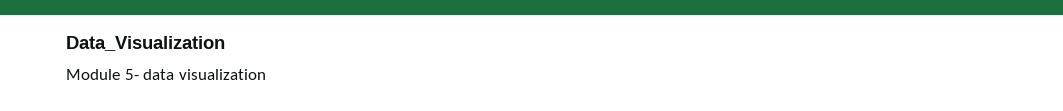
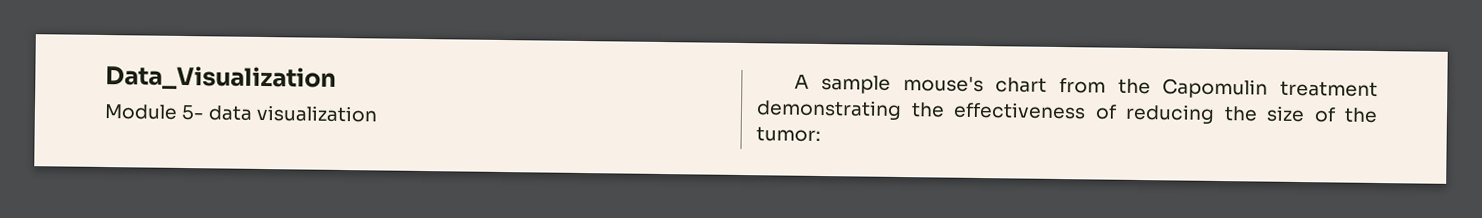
+ A sample mouse's chart from the Capomulin treatment demonstrating the effectiveness of reducing the size of the tumor:

